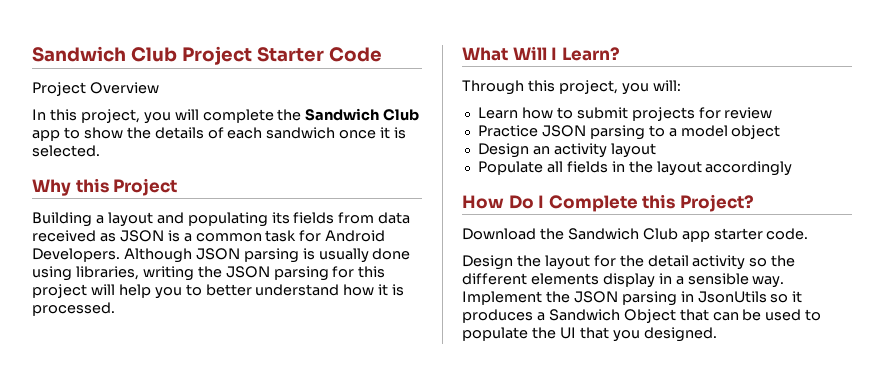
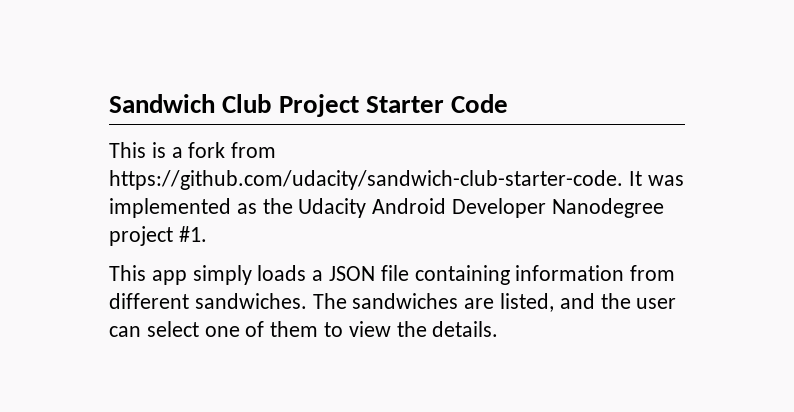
- Project Overview
- In this project, you will complete the Sandwich Club app to show the details of each sandwich once it is selected.
- Why this Project
- Building a layout and populating its fields from data received as JSON is a common task for Android Developers. Although JSON parsing is usually done using libraries, writing the JSON parsing for this project will help you to better understand how it is processed.
- What Will I Learn?
- Through this project, you will:
- Learn how to submit projects for review
- Practice JSON parsing to a model object
- Design an activity layout
- Populate all fields in the layout accordingly
- How Do I Complete this Project?
- Download the Sandwich Club app starter code.
- Design the layout for the detail activity so the different elements display in a sensible way. Implement the JSON parsing in JsonUtils so it produces a Sandwich Object that can be used to populate the UI that you designed.
+ This is a fork from https://github.com/udacity/sandwich-club-starter-code. It was implemented as the Udacity Android Developer Nanodegree project #1.
+ This app simply loads a JSON file containing information from different sandwiches. The sandwiches are listed, and the user can select one of them to view the details.

